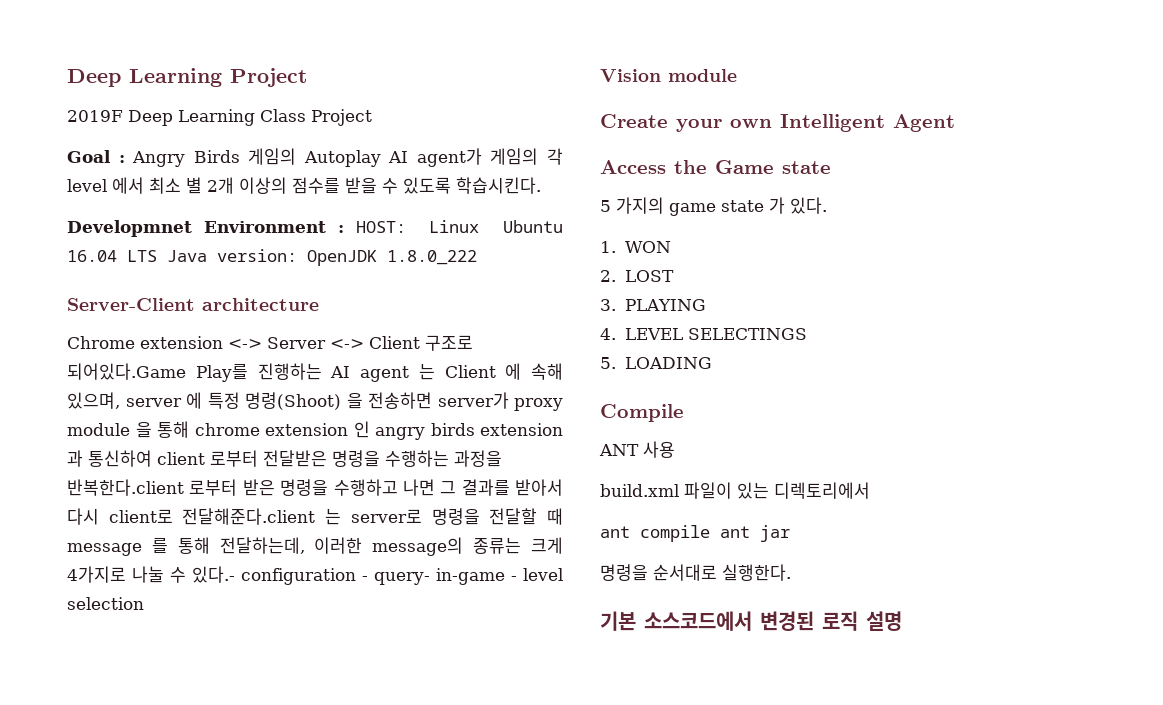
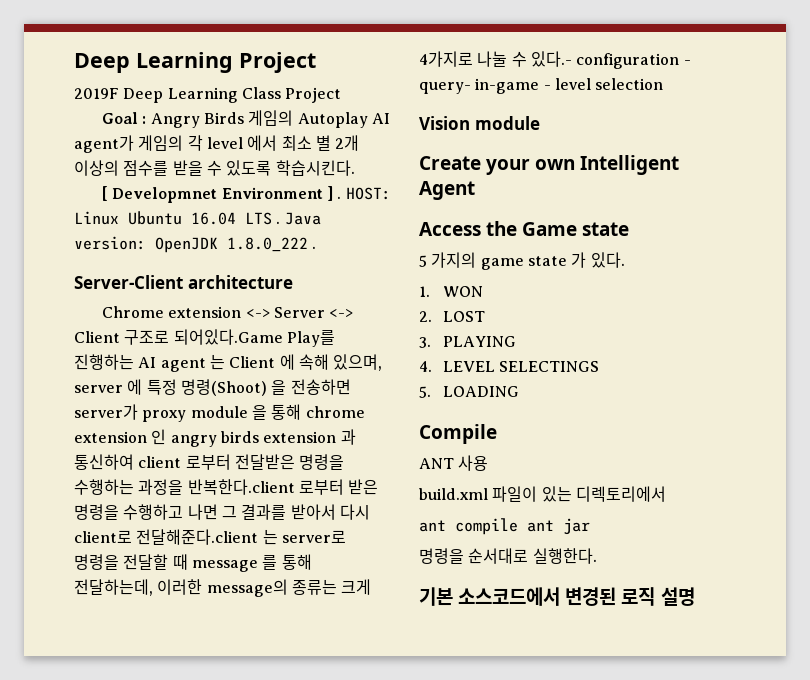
- Developmnet Environment : HOST: Linux Ubuntu 16.04 LTS Java version: OpenJDK 1.8.0_222
+ [ Developmnet Environment ] . HOST: Linux Ubuntu 16.04 LTS . Java version: OpenJDK 1.8.0_222 .

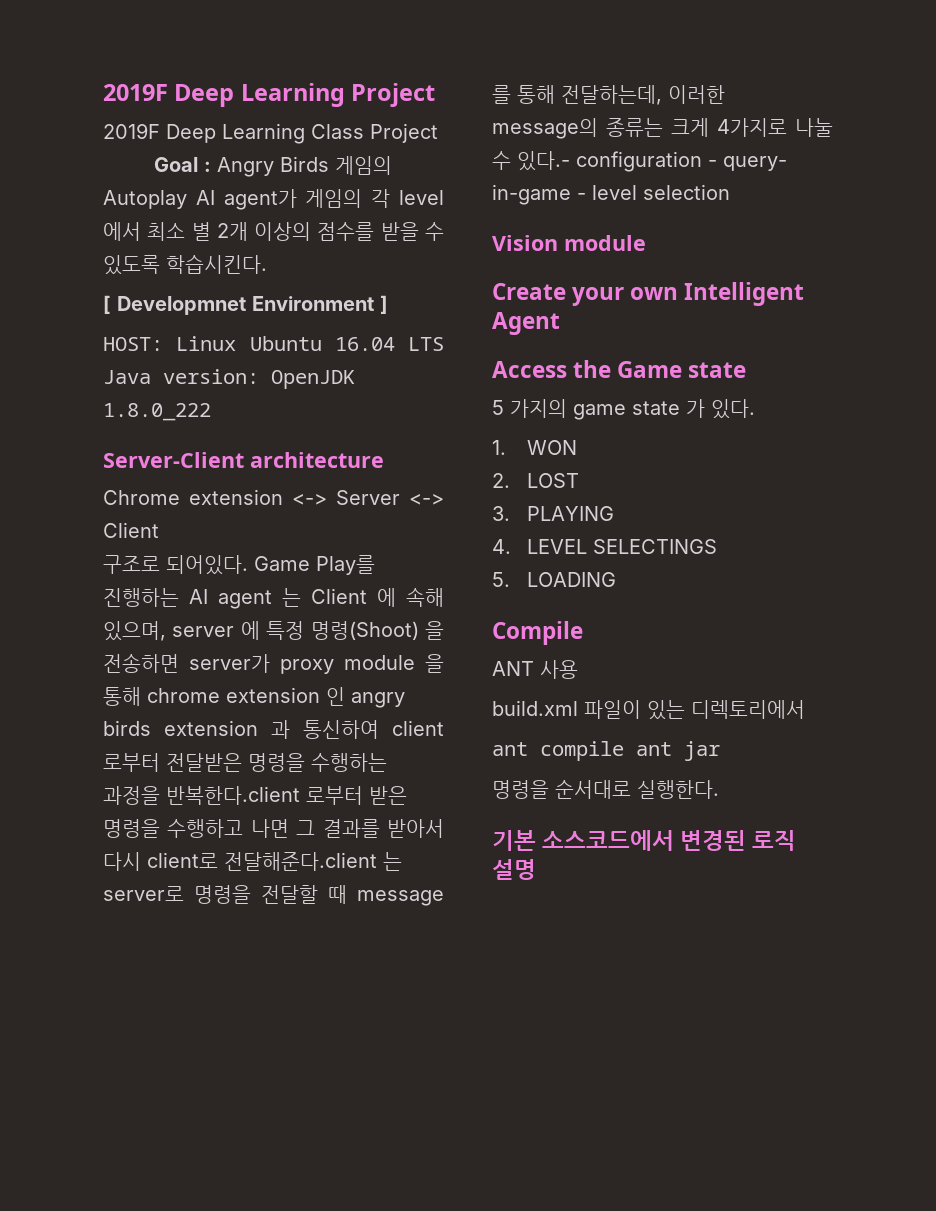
- Deep Learning Project
+ 2019F Deep Learning Project
- [ Developmnet Environment ] . HOST: Linux Ubuntu 16.04 LTS . Java version: OpenJDK 1.8.0_222 .
+ [ Developmnet Environment ]
+ HOST: Linux Ubuntu 16.04 LTS Java version: OpenJDK 1.8.0_222
- Chrome extension <-> Server <-> Client 구조로 되어있다.Game Play를 진행하는 AI agent 는 Client 에 속해 있으며, server 에 특정 명령(Shoot) 을 전송하면 server가 proxy module 을 통해 chrome extension 인 angry birds extension 과 통신하여 client 로부터 전달받은 명령을 수행하는 과정을 반복한다.client 로부터 받은 명령을 수행하고 나면 그 결과를 받아서 다시 client로 전달해준다.client 는 server로 명령을 전달할 때 message 를 통해 전달하는데, 이러한 message의 종류는 크게 4가지로 나눌 수 있다.- configuration - query- in-game - level selection
+ Chrome extension <-> Server <-> Client
+ 구조로 되어있다. Game Play를 진행하는 AI agent 는 Client 에 속해 있으며, server 에 특정 명령(Shoot) 을 전송하면 server가 proxy module 을 통해 chrome extension 인 angry birds extension 과 통신하여 client 로부터 전달받은 명령을 수행하는 과정을 반복한다.client 로부터 받은 명령을 수행하고 나면 그 결과를 받아서 다시 client로 전달해준다.client 는 server로 명령을 전달할 때 message 를 통해 전달하는데, 이러한 message의 종류는 크게 4가지로 나눌 수 있다.- configuration - query- in-game - level selection

